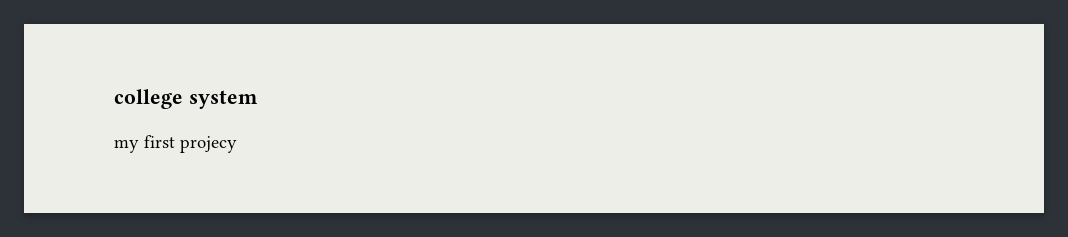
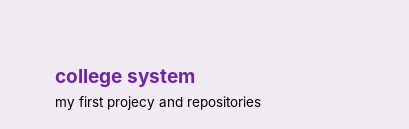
- my first projecy
+ my first projecy and repositories

